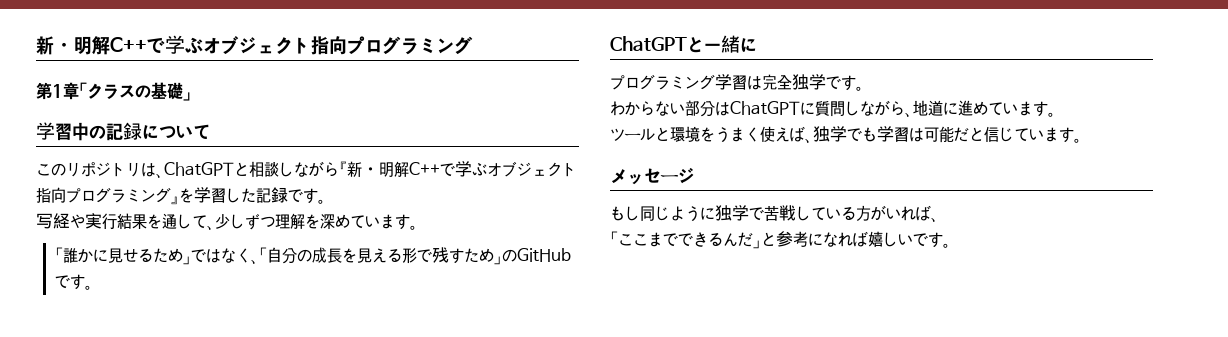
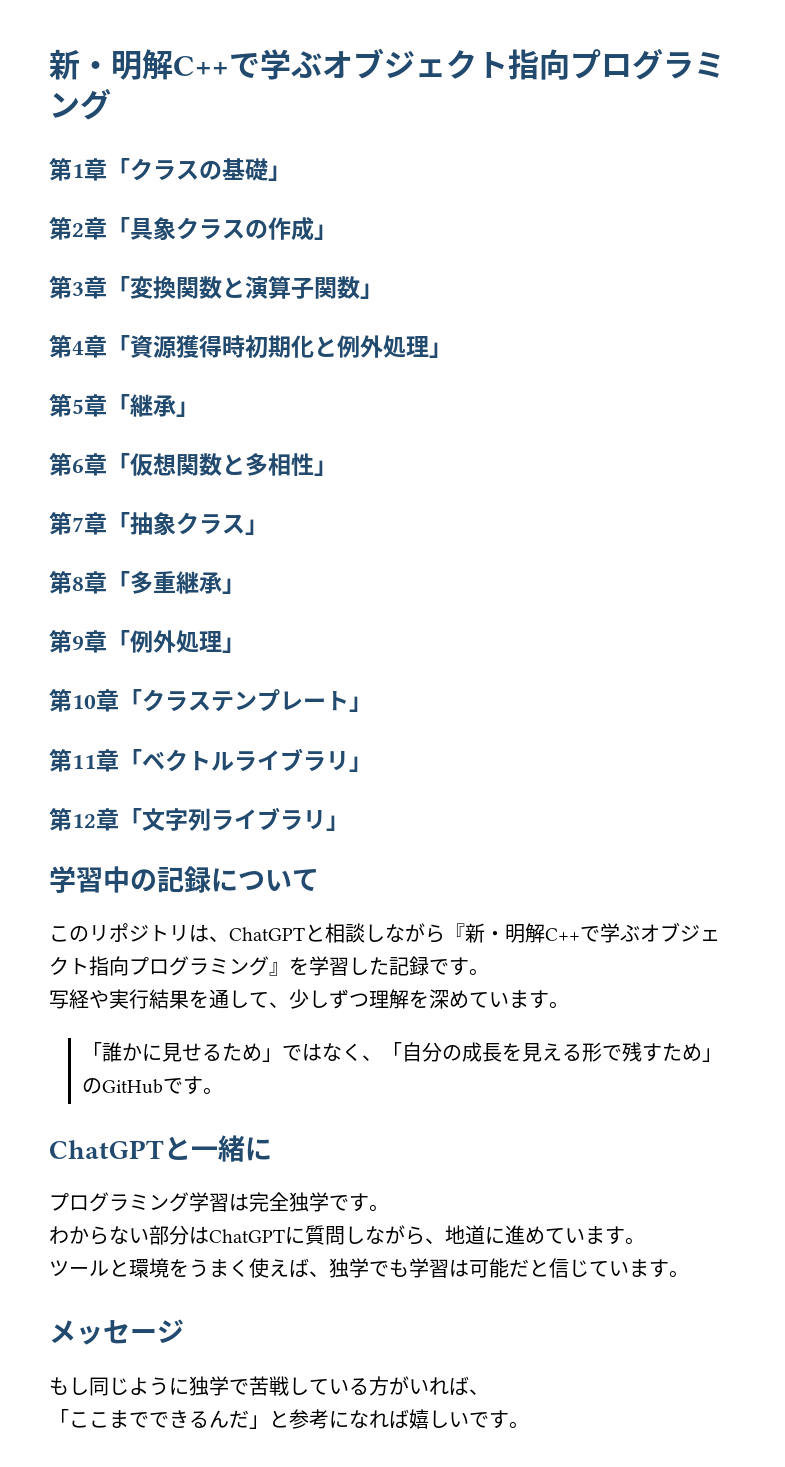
+ 第2章「具象クラスの作成」
+ 第3章「変換関数と演算子関数」
+ 第4章「資源獲得時初期化と例外処理」
+ 第5章「継承」
+ 第6章「仮想関数と多相性」
+ 第7章「抽象クラス」
+ 第8章「多重継承」
+ 第9章「例外処理」
+ 第10章「クラステンプレート」
+ 第11章「ベクトルライブラリ」
+ 第12章「文字列ライブラリ」

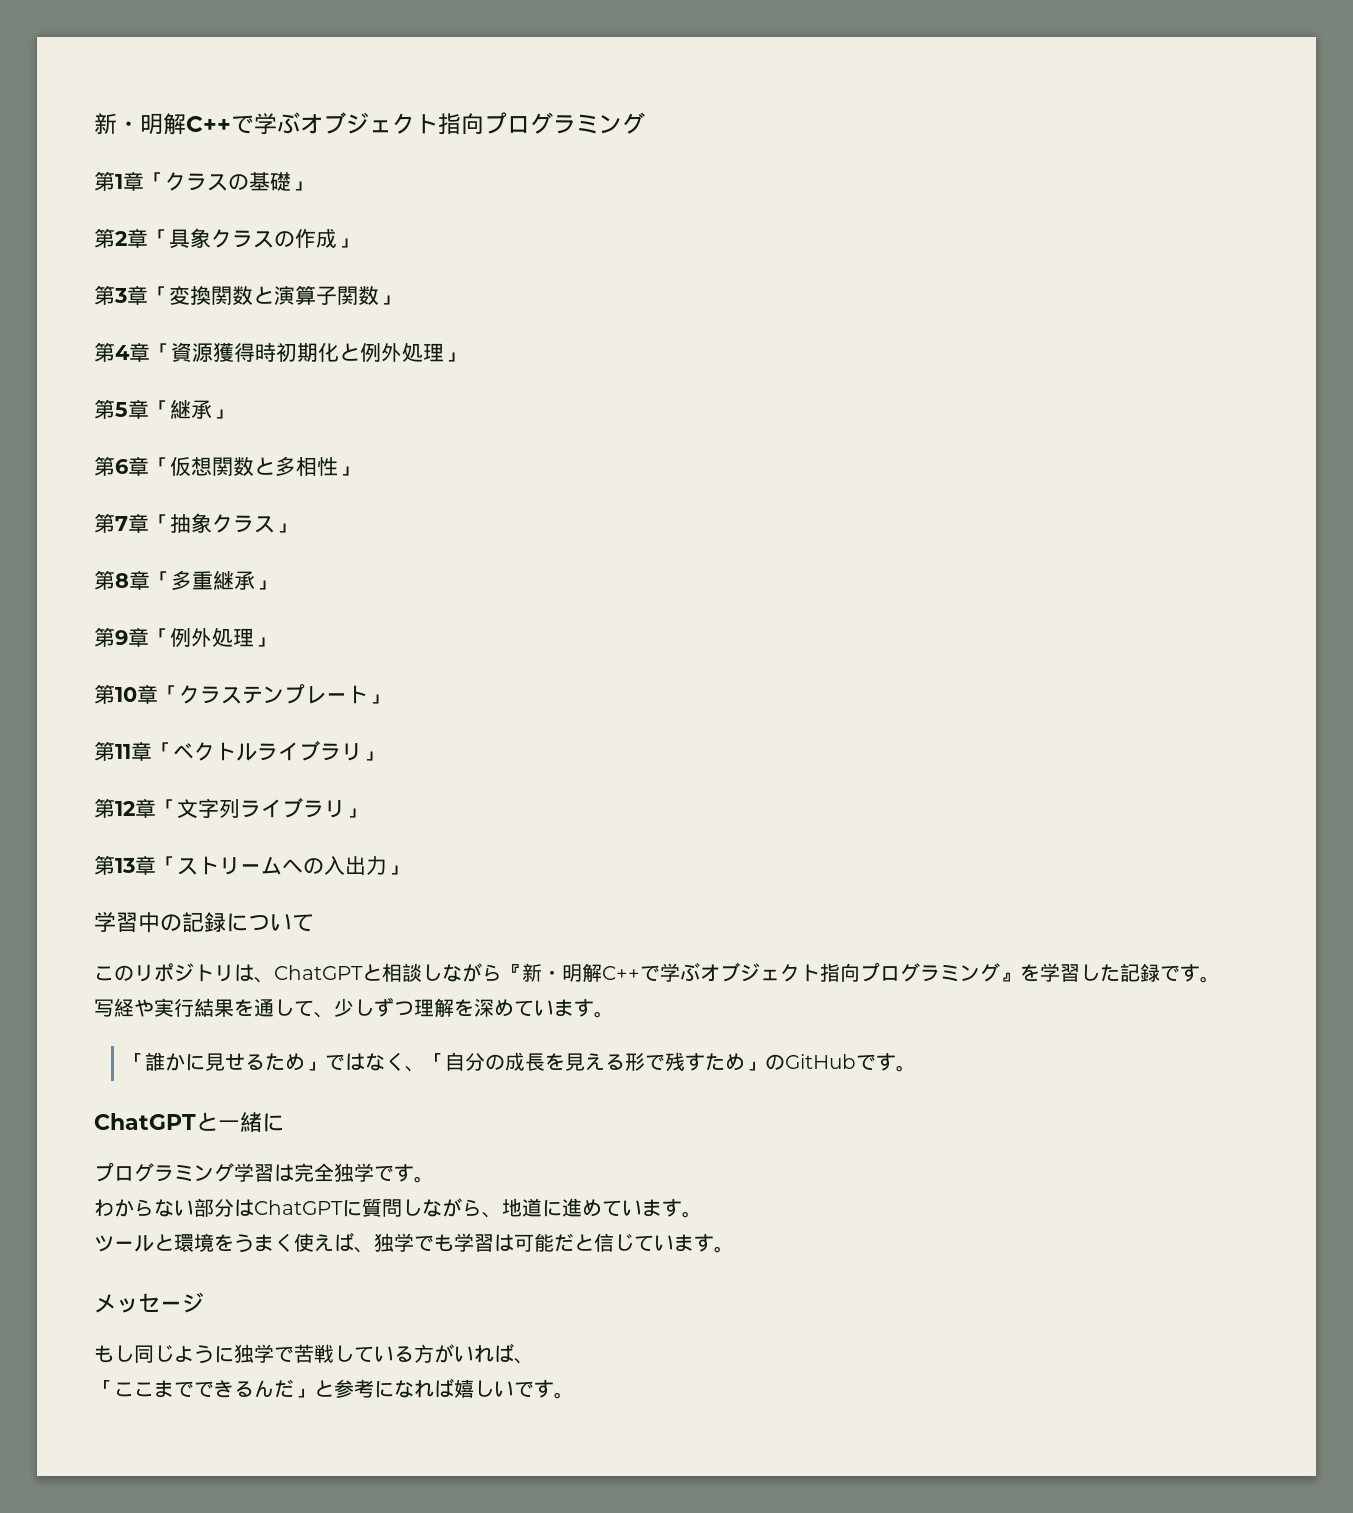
+ 第13章「ストリームへの入出力」

